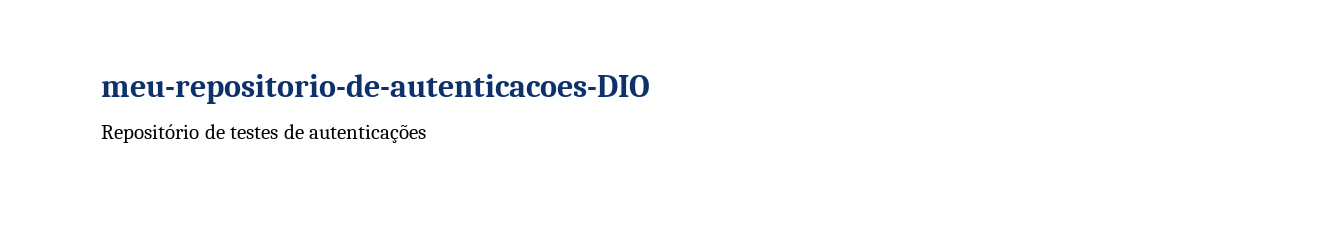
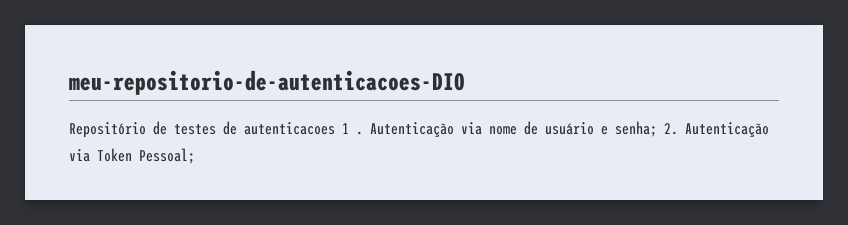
- Repositório de testes de autenticações
+ Repositório de testes de autenticacoes 1 . Autenticação via nome de usuário e senha; 2. Autenticação via Token Pessoal;

